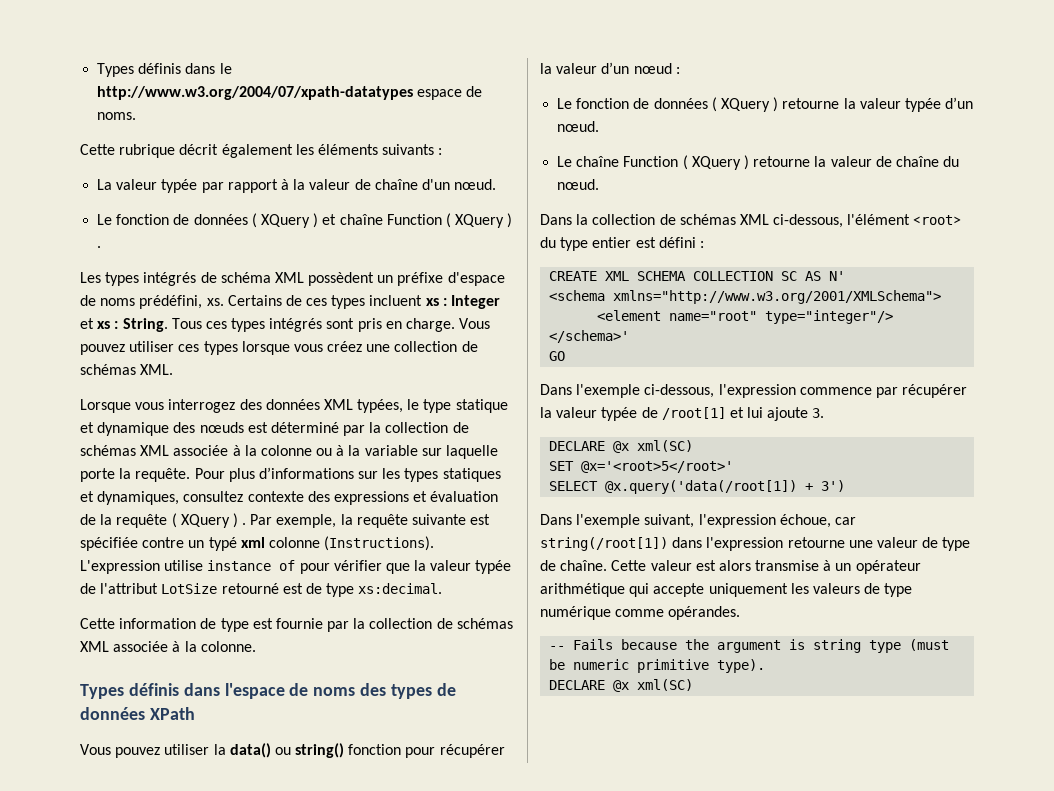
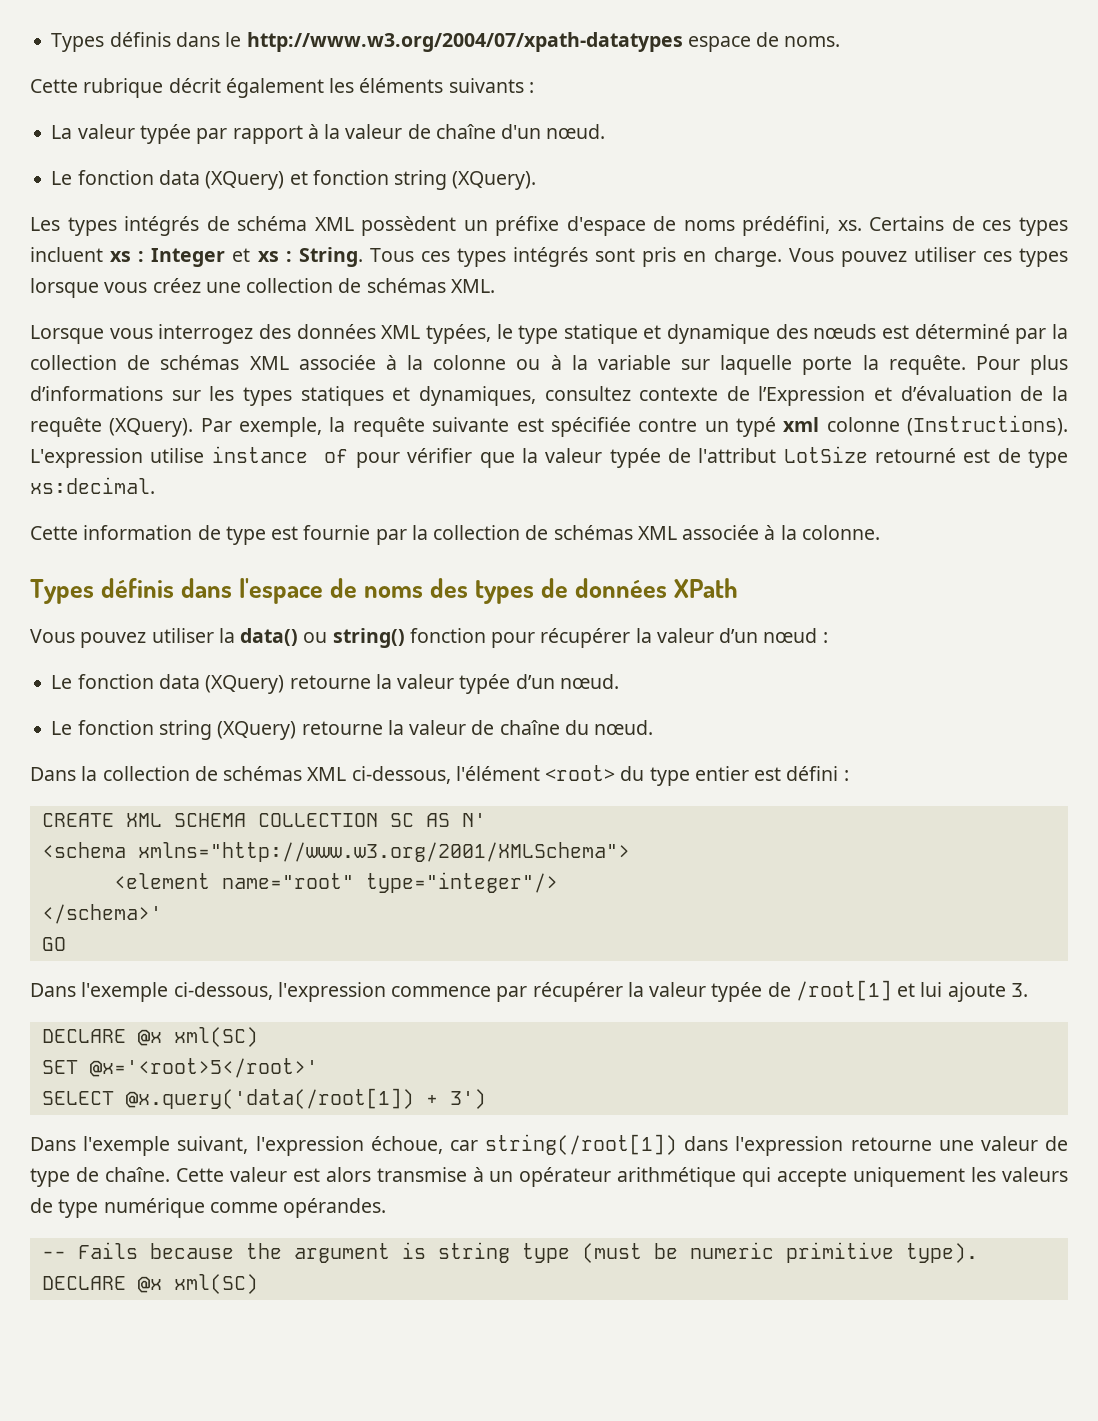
- Le fonction de données ( XQuery ) et chaîne Function ( XQuery ) .
+ Le fonction data (XQuery) et fonction string (XQuery).
- Pour plus d’informations sur les types statiques et dynamiques, consultez contexte des expressions et évaluation de la requête ( XQuery ) .
+ Pour plus d’informations sur les types statiques et dynamiques, consultez contexte de l’Expression et d’évaluation de la requête (XQuery).
- Le fonction de données ( XQuery ) retourne la valeur typée d’un nœud.
+ Le fonction data (XQuery) retourne la valeur typée d’un nœud.
- Le chaîne Function ( XQuery ) retourne la valeur de chaîne du nœud.
+ Le fonction string (XQuery) retourne la valeur de chaîne du nœud.

